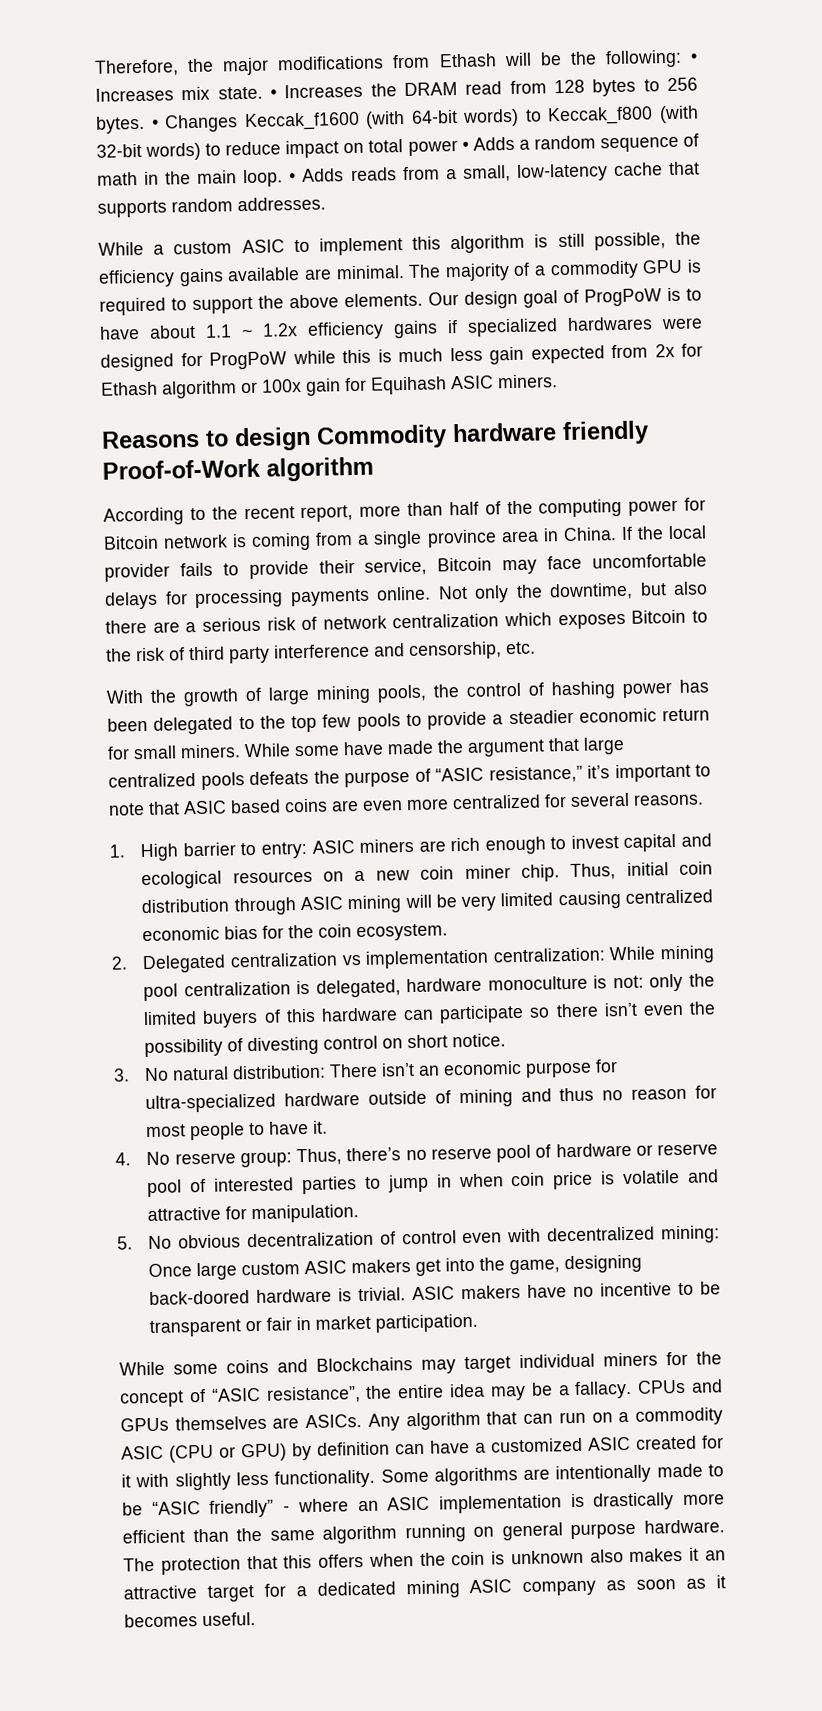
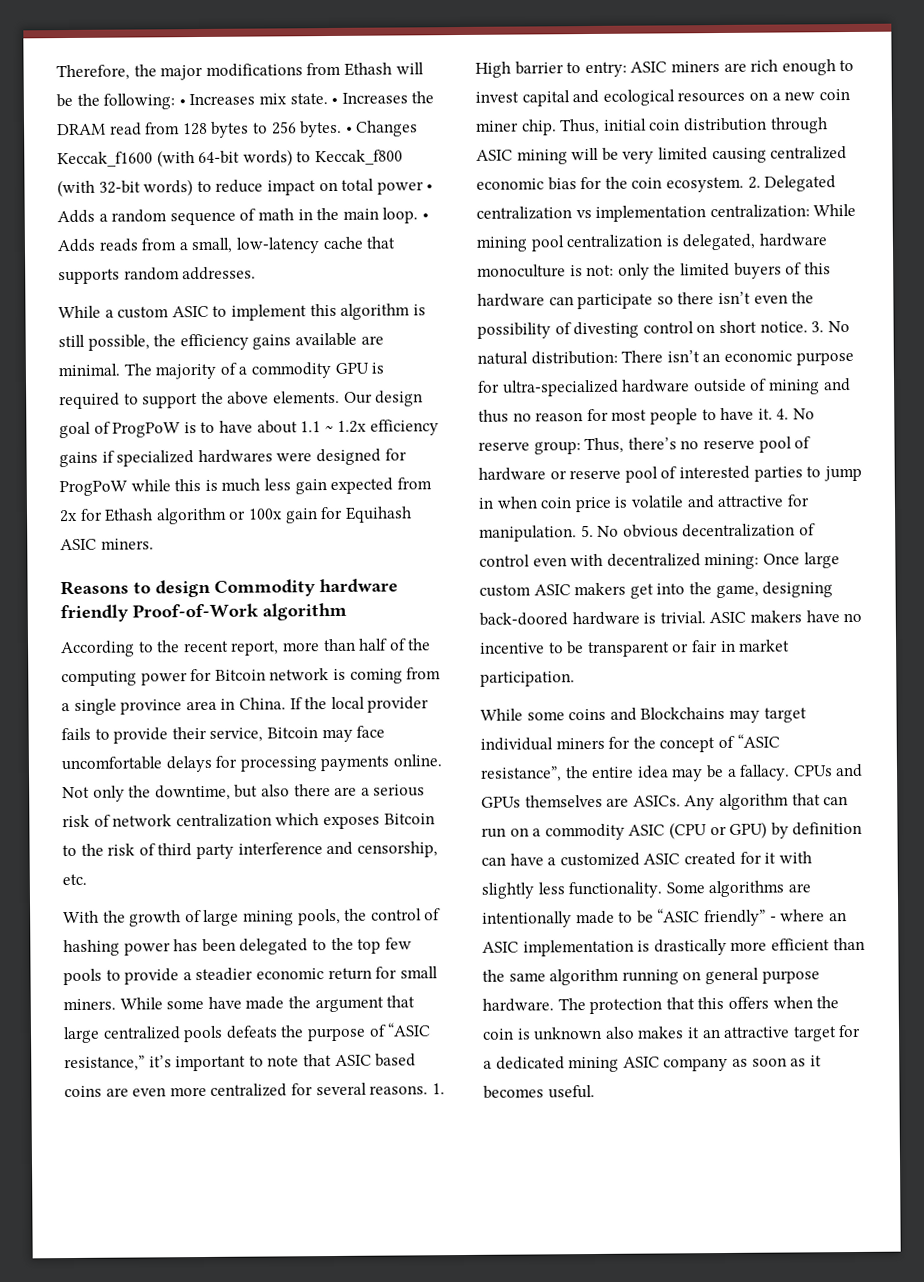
- While some have made the argument that large centralized pools defeats the purpose of “ASIC resistance,” it’s important to note that ASIC based coins are even more centralized for several reasons.
- 1. High barrier to entry: ASIC miners are rich enough to invest capital and ecological resources on a new coin miner chip.
+ While some have made the argument that large centralized pools defeats the purpose of “ASIC resistance,” it’s important to note that ASIC based coins are even more centralized for several reasons. 1. High barrier to entry: ASIC miners are rich enough to invest capital and ecological resources on a new coin miner chip.
- Thus, initial coin distribution through ASIC mining will be very limited causing centralized economic bias for the coin ecosystem.
- 2. Delegated centralization vs implementation centralization:
+ Thus, initial coin distribution through ASIC mining will be very limited causing centralized economic bias for the coin ecosystem. 2. Delegated centralization vs implementation centralization:
- only the limited buyers of this hardware can participate so there isn’t even the possibility of divesting control on short notice.
- 3. No natural distribution:
+ only the limited buyers of this hardware can participate so there isn’t even the possibility of divesting control on short notice. 3. No natural distribution:
- There isn’t an economic purpose for ultra-specialized hardware outside of mining and thus no reason for most people to have it.
- 4. No reserve group:
+ There isn’t an economic purpose for ultra-specialized hardware outside of mining and thus no reason for most people to have it. 4. No reserve group:
- Thus, there’s no reserve pool of hardware or reserve pool of interested parties to jump in when coin price is volatile and attractive for manipulation.
- 5. No obvious decentralization of control even with decentralized mining:
+ Thus, there’s no reserve pool of hardware or reserve pool of interested parties to jump in when coin price is volatile and attractive for manipulation. 5. No obvious decentralization of control even with decentralized mining:

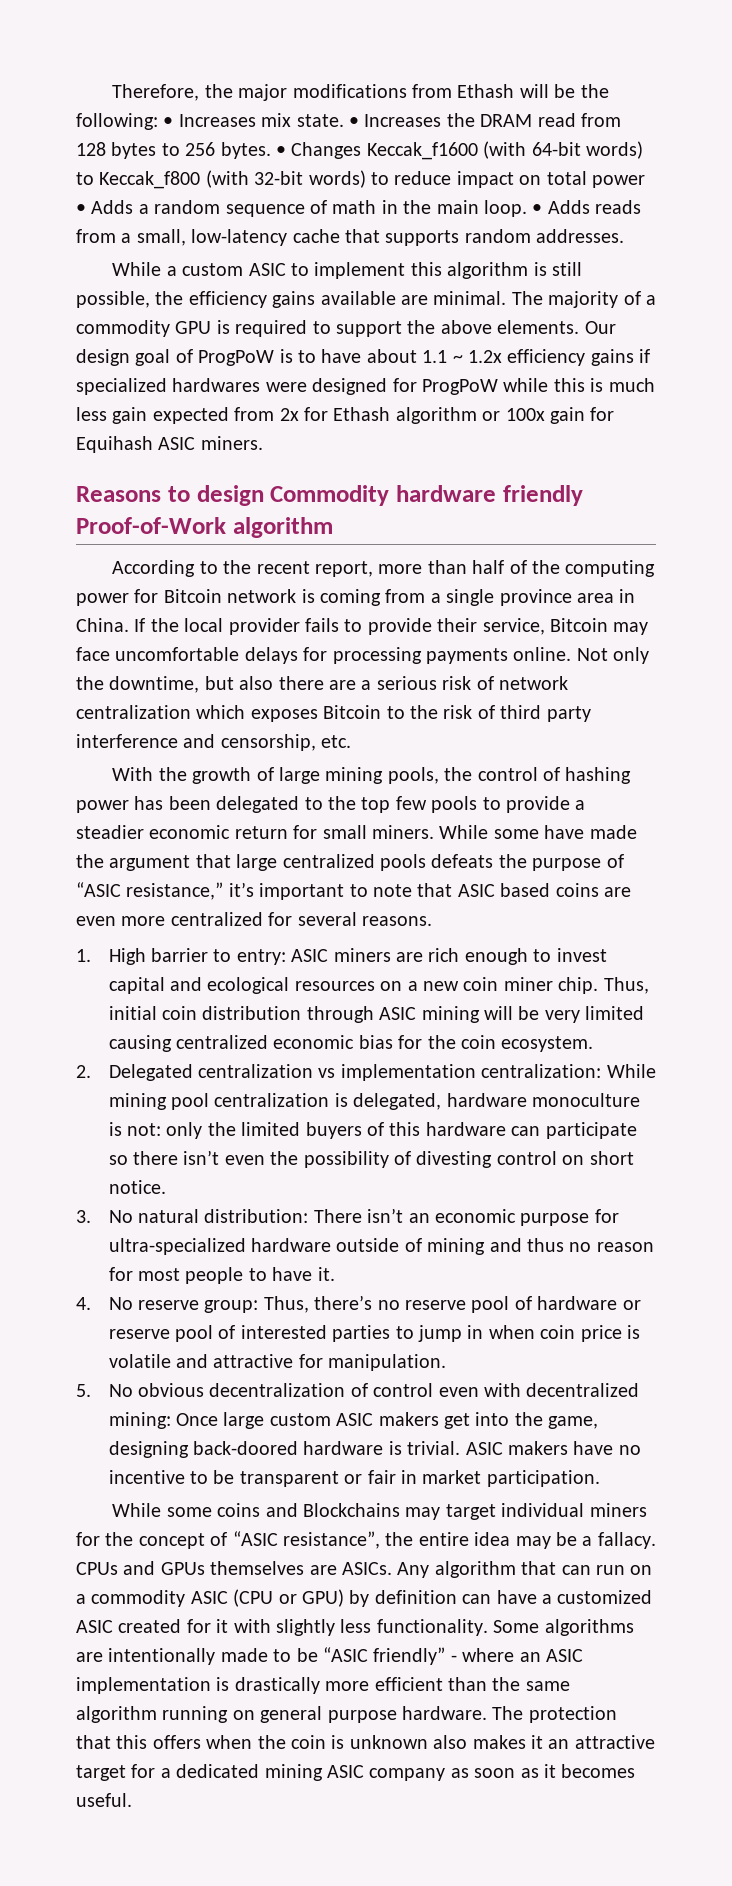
- While some have made the argument that large centralized pools defeats the purpose of “ASIC resistance,” it’s important to note that ASIC based coins are even more centralized for several reasons. 1. High barrier to entry: ASIC miners are rich enough to invest capital and ecological resources on a new coin miner chip.
+ While some have made the argument that large centralized pools defeats the purpose of “ASIC resistance,” it’s important to note that ASIC based coins are even more centralized for several reasons.
+ 1. High barrier to entry: ASIC miners are rich enough to invest capital and ecological resources on a new coin miner chip.
- Thus, initial coin distribution through ASIC mining will be very limited causing centralized economic bias for the coin ecosystem. 2. Delegated centralization vs implementation centralization:
+ Thus, initial coin distribution through ASIC mining will be very limited causing centralized economic bias for the coin ecosystem.
+ 2. Delegated centralization vs implementation centralization:
- only the limited buyers of this hardware can participate so there isn’t even the possibility of divesting control on short notice. 3. No natural distribution:
+ only the limited buyers of this hardware can participate so there isn’t even the possibility of divesting control on short notice.
+ 3. No natural distribution:
- There isn’t an economic purpose for ultra-specialized hardware outside of mining and thus no reason for most people to have it. 4. No reserve group:
+ There isn’t an economic purpose for ultra-specialized hardware outside of mining and thus no reason for most people to have it.
+ 4. No reserve group:
- Thus, there’s no reserve pool of hardware or reserve pool of interested parties to jump in when coin price is volatile and attractive for manipulation. 5. No obvious decentralization of control even with decentralized mining:
+ Thus, there’s no reserve pool of hardware or reserve pool of interested parties to jump in when coin price is volatile and attractive for manipulation.
+ 5. No obvious decentralization of control even with decentralized mining:

